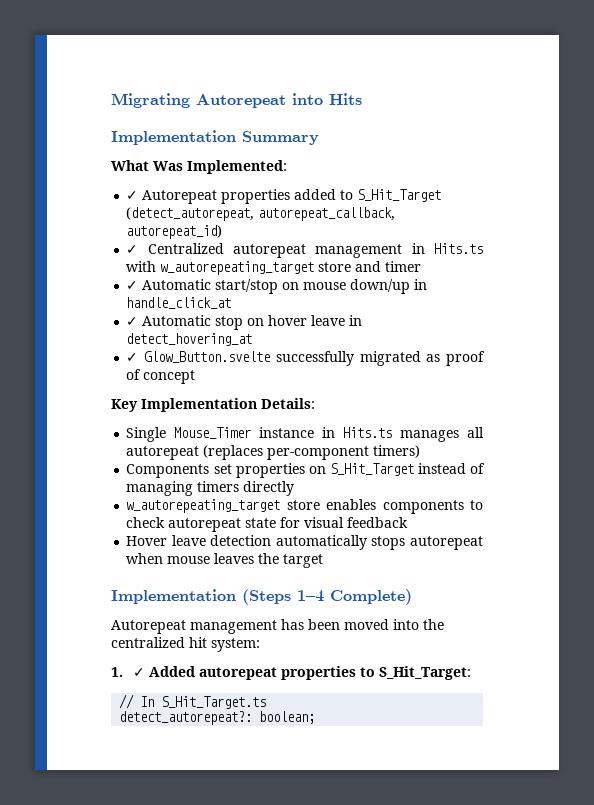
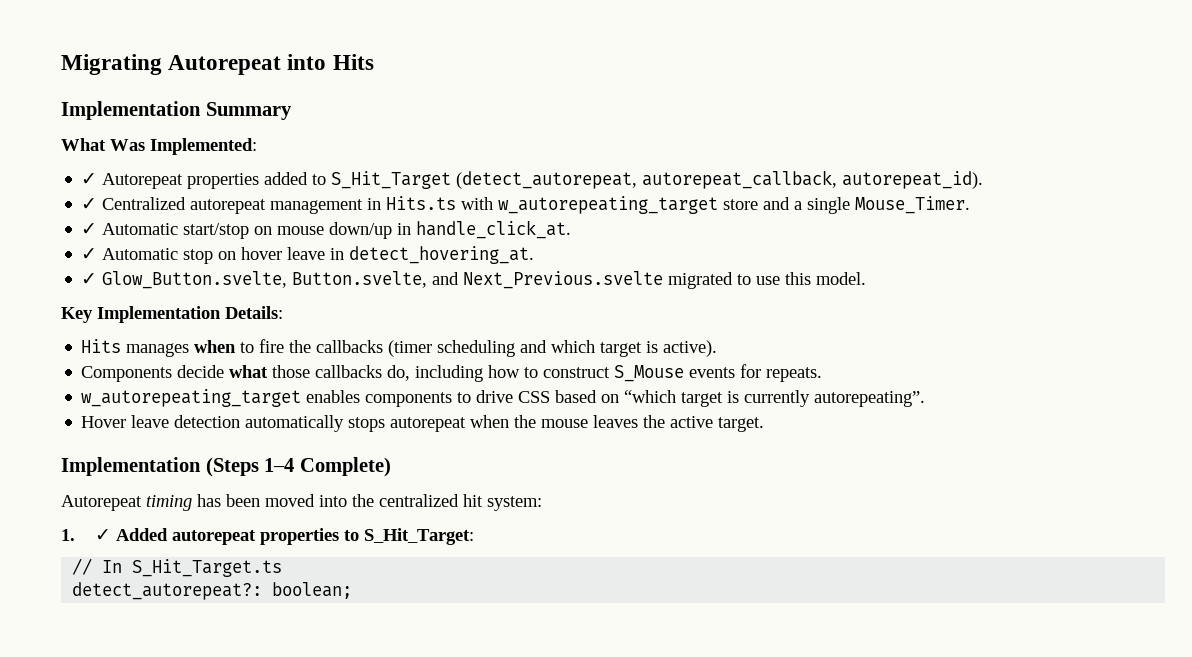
- ✓ Autorepeat properties added to S_Hit_Target (detect_autorepeat, autorepeat_callback, autorepeat_id)
+ ✓ Autorepeat properties added to S_Hit_Target (detect_autorepeat, autorepeat_callback, autorepeat_id).
- ✓ Centralized autorepeat management in Hits.ts with w_autorepeating_target store and timer
+ ✓ Centralized autorepeat management in Hits.ts with w_autorepeating_target store and a single Mouse_Timer.
- ✓ Automatic start/stop on mouse down/up in handle_click_at
+ ✓ Automatic start/stop on mouse down/up in handle_click_at.
- ✓ Automatic stop on hover leave in detect_hovering_at
- ✓ Glow_Button.svelte successfully migrated as proof of concept
+ ✓ Automatic stop on hover leave in detect_hovering_at.
+ ✓ Glow_Button.svelte, Button.svelte, and Next_Previous.svelte migrated to use this model.
  Key Implementation Details:
- Single Mouse_Timer instance in Hits.ts manages all autorepeat (replaces per-component timers)
- Components set properties on S_Hit_Target instead of managing timers directly
- w_autorepeating_target store enables components to check autorepeat state for visual feedback
+ Hits manages when to fire the callbacks (timer scheduling and which target is active).
+ Components decide what those callbacks do, including how to construct S_Mouse events for repeats.
+ w_autorepeating_target enables components to drive CSS based on “which target is currently autorepeating”.
- Hover leave detection automatically stops autorepeat when mouse leaves the target
+ Hover leave detection automatically stops autorepeat when the mouse leaves the active target.
- Autorepeat management has been moved into the centralized hit system:
+ Autorepeat timing has been moved into the centralized hit system:

